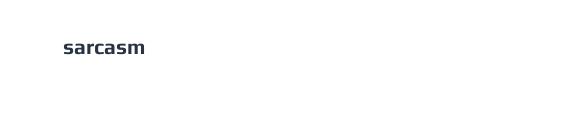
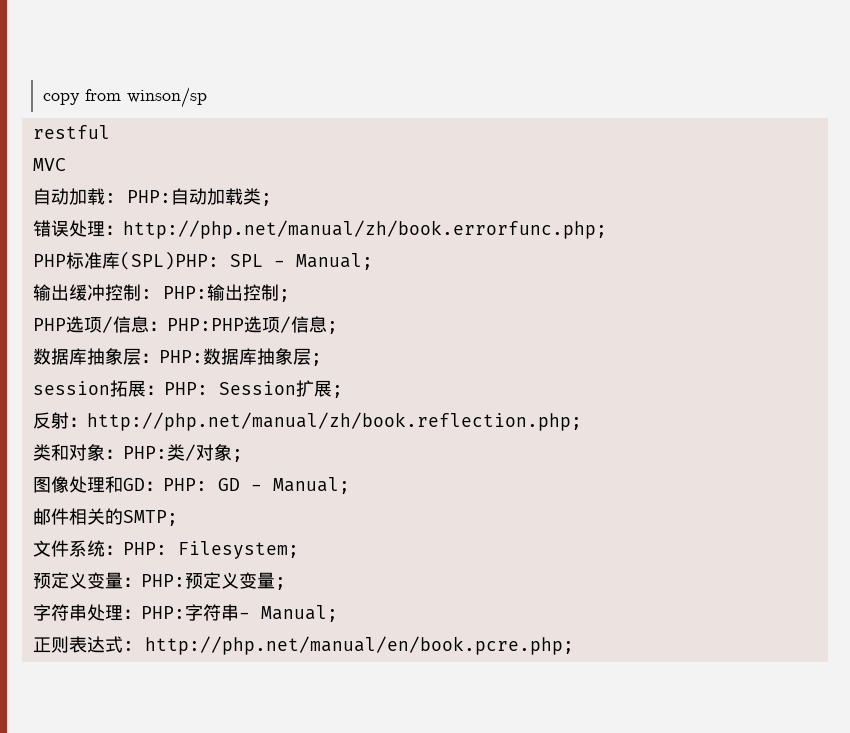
- sarcasm
+ copy from winson/sp
+ restful
+ MVC
+ 自动加载: PHP:自动加载类;
+ 错误处理：http://php.net/manual/zh/book.errorfunc.php;
+ PHP标准库(SPL)PHP: SPL - Manual;
+ 输出缓冲控制: PHP:输出控制;
+ PHP选项/信息：PHP:PHP选项/信息;
+ 数据库抽象层：PHP:数据库抽象层;
+ session拓展：PHP: Session扩展;
+ 反射：http://php.net/manual/zh/book.reflection.php;
+ 类和对象：PHP:类/对象;
+ 图像处理和GD：PHP: GD - Manual;
+ 邮件相关的SMTP;
+ 文件系统：PHP: Filesystem;
+ 预定义变量：PHP:预定义变量;
+ 字符串处理：PHP:字符串- Manual;
+ 正则表达式: http://php.net/manual/en/book.pcre.php;

